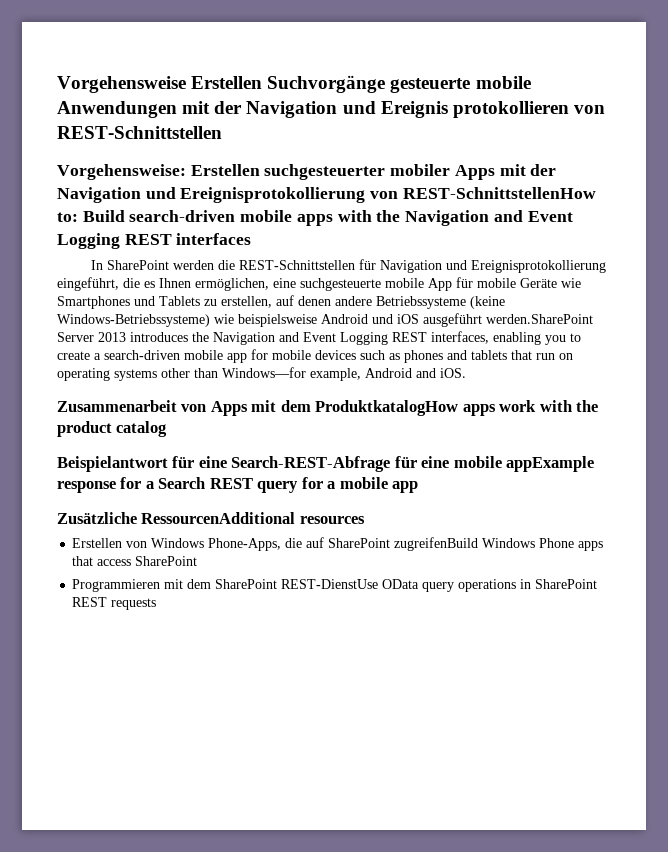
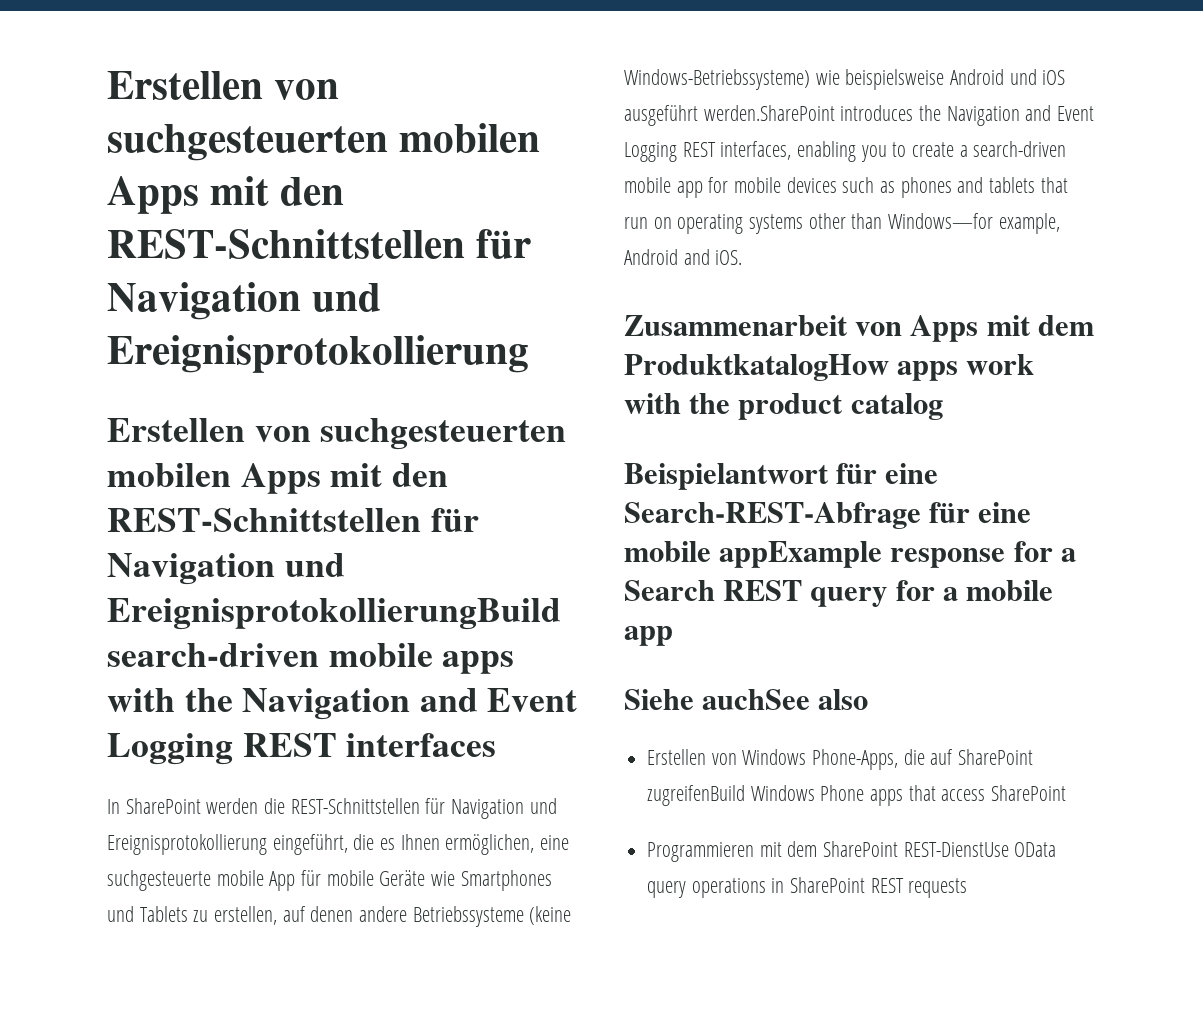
- Vorgehensweise Erstellen Suchvorgänge gesteuerte mobile Anwendungen mit der Navigation und Ereignis protokollieren von REST-Schnittstellen
- Vorgehensweise: Erstellen suchgesteuerter mobiler Apps mit der Navigation und Ereignisprotokollierung von REST-SchnittstellenHow to: Build search-driven mobile apps with the Navigation and Event Logging REST interfaces
+ Erstellen von suchgesteuerten mobilen Apps mit den REST-Schnittstellen für Navigation und Ereignisprotokollierung
+ Erstellen von suchgesteuerten mobilen Apps mit den REST-Schnittstellen für Navigation und EreignisprotokollierungBuild search-driven mobile apps with the Navigation and Event Logging REST interfaces
- In SharePoint werden die REST-Schnittstellen für Navigation und Ereignisprotokollierung eingeführt, die es Ihnen ermöglichen, eine suchgesteuerte mobile App für mobile Geräte wie Smartphones und Tablets zu erstellen, auf denen andere Betriebssysteme (keine Windows-Betriebssysteme) wie beispielsweise Android und iOS ausgeführt werden.SharePoint Server 2013 introduces the Navigation and Event Logging REST interfaces, enabling you to create a search-driven mobile app for mobile devices such as phones and tablets that run on operating systems other than Windows—for example, Android and iOS.
+ In SharePoint werden die REST-Schnittstellen für Navigation und Ereignisprotokollierung eingeführt, die es Ihnen ermöglichen, eine suchgesteuerte mobile App für mobile Geräte wie Smartphones und Tablets zu erstellen, auf denen andere Betriebssysteme (keine Windows-Betriebssysteme) wie beispielsweise Android und iOS ausgeführt werden.SharePoint introduces the Navigation and Event Logging REST interfaces, enabling you to create a search-driven mobile app for mobile devices such as phones and tablets that run on operating systems other than Windows—for example, Android and iOS.
- Zusätzliche RessourcenAdditional resources
+ Siehe auchSee also

